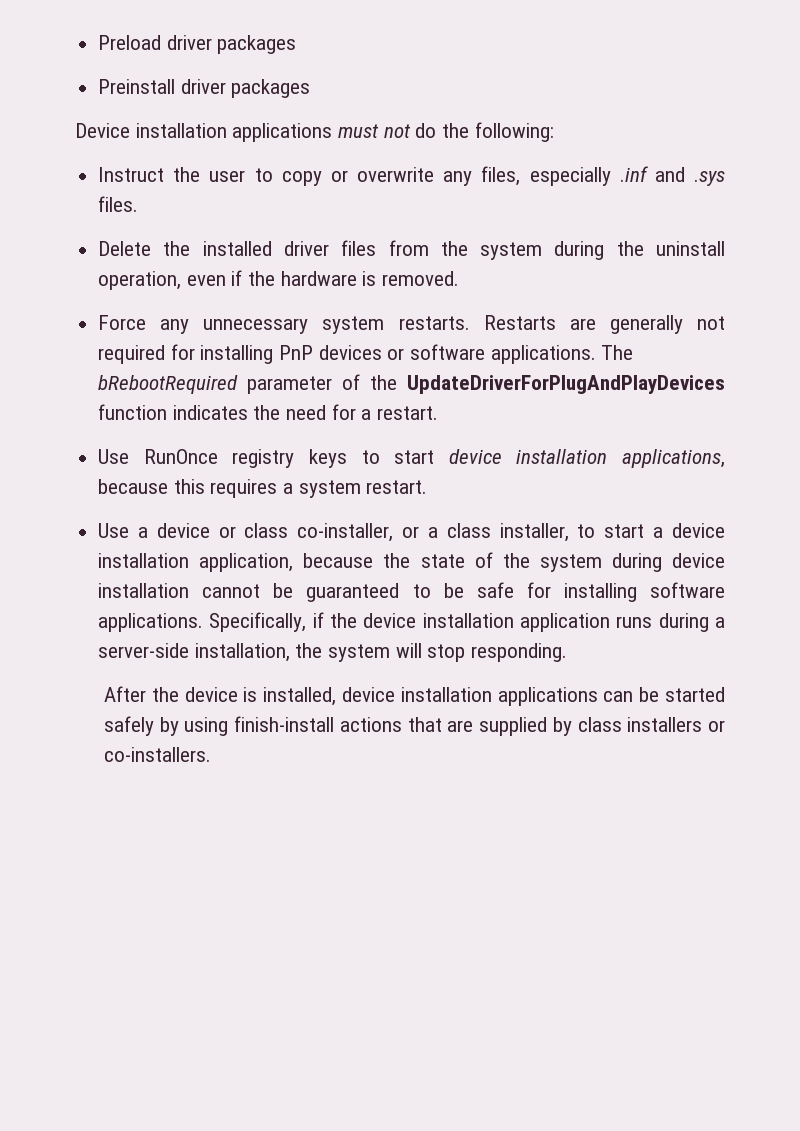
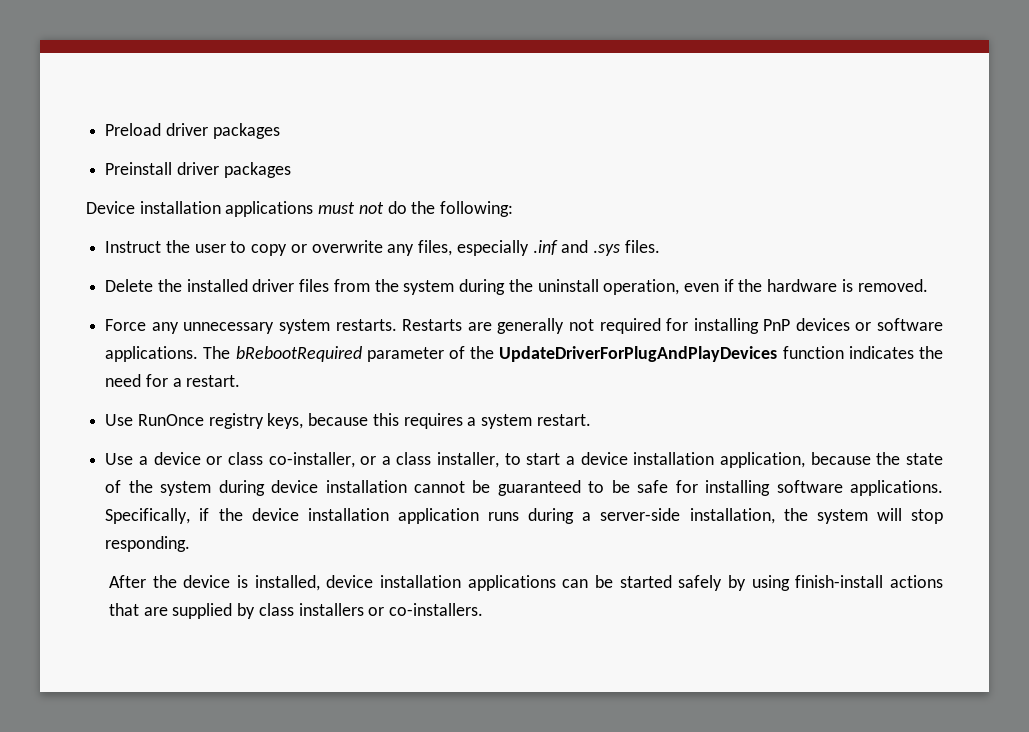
- Use RunOnce registry keys to start device installation applications, because this requires a system restart.
+ Use RunOnce registry keys, because this requires a system restart.

